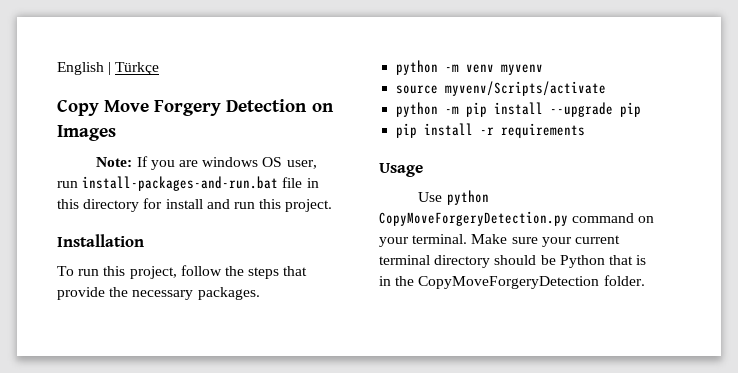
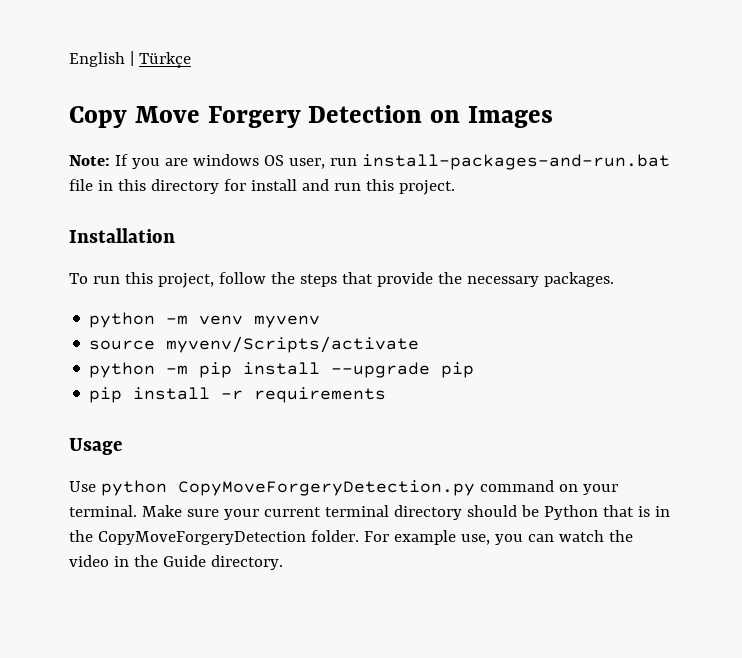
+ For example use, you can watch the video in the Guide directory.

